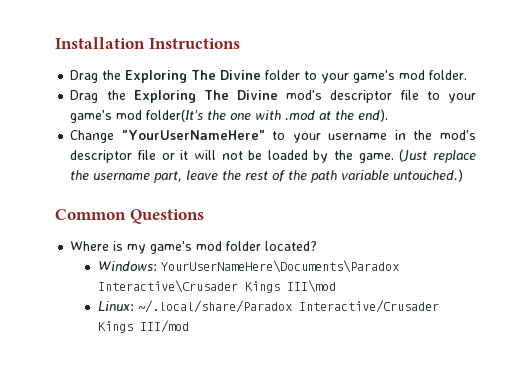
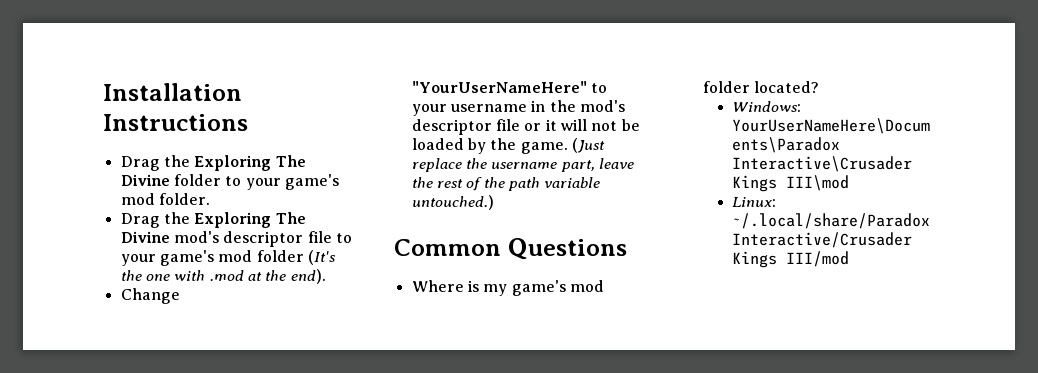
- Drag the Exploring The Divine mod's descriptor file to your game's mod folder(It's the one with .mod at the end).
+ Drag the Exploring The Divine mod's descriptor file to your game's mod folder (It's the one with .mod at the end).

